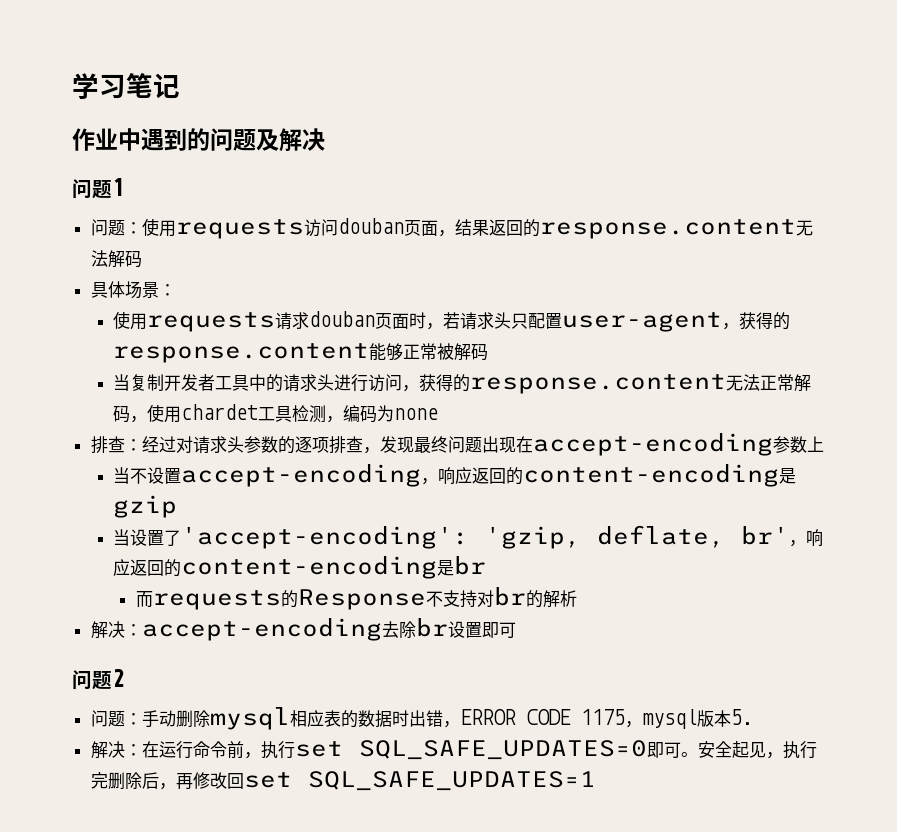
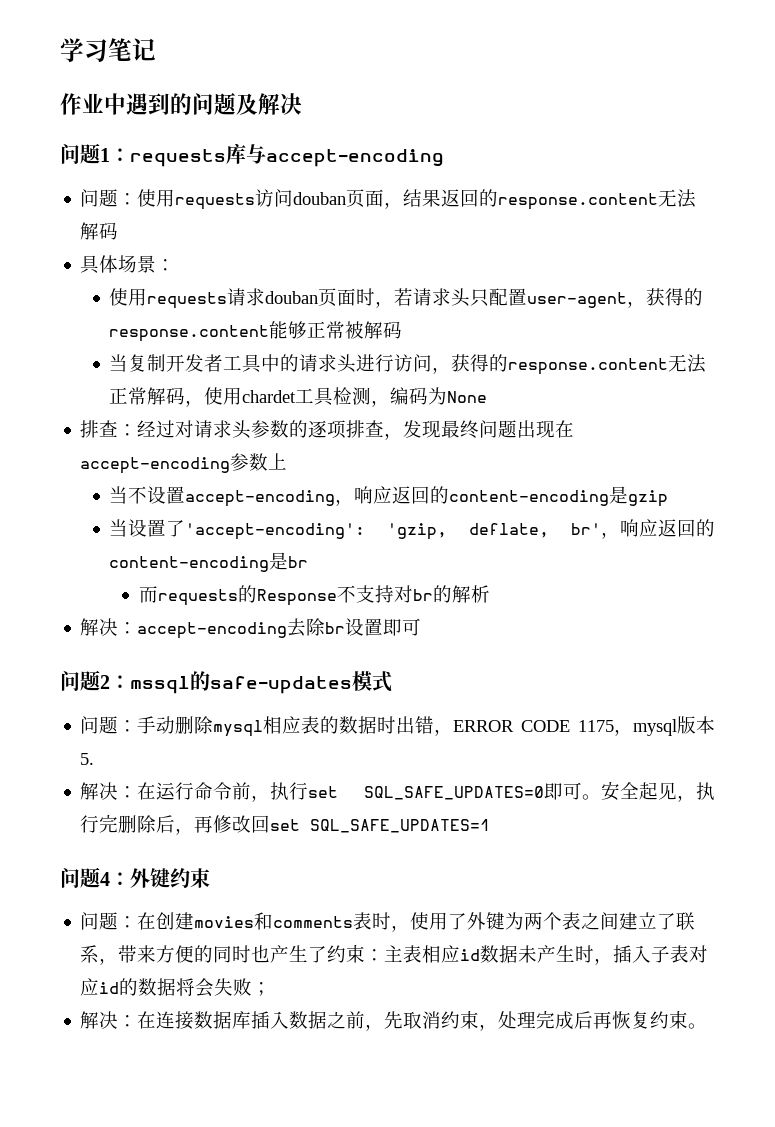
- 问题1
+ 问题1：requests库与accept-encoding
- 当复制开发者工具中的请求头进行访问，获得的response.content无法正常解码，使用chardet工具检测，编码为none
+ 当复制开发者工具中的请求头进行访问，获得的response.content无法正常解码，使用chardet工具检测，编码为None
- 问题2
+ 问题2：mssql的safe-updates模式
+ 问题4：外键约束
+ 问题：在创建movies和comments表时，使用了外键为两个表之间建立了联系，带来方便的同时也产生了约束：主表相应id数据未产生时，插入子表对应id的数据将会失败；
+ 解决：在连接数据库插入数据之前，先取消约束，处理完成后再恢复约束。

